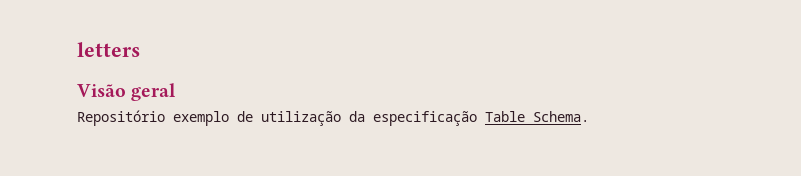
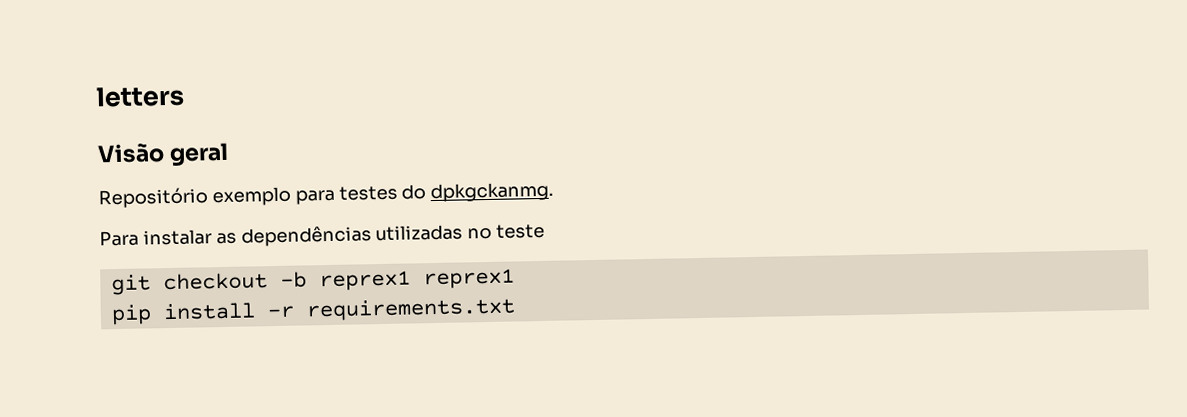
- Repositório exemplo de utilização da especificação Table Schema.
+ Repositório exemplo para testes do dpkgckanmg.
+ Para instalar as dependências utilizadas no teste
+ git checkout -b reprex1 reprex1
+ pip install -r requirements.txt

